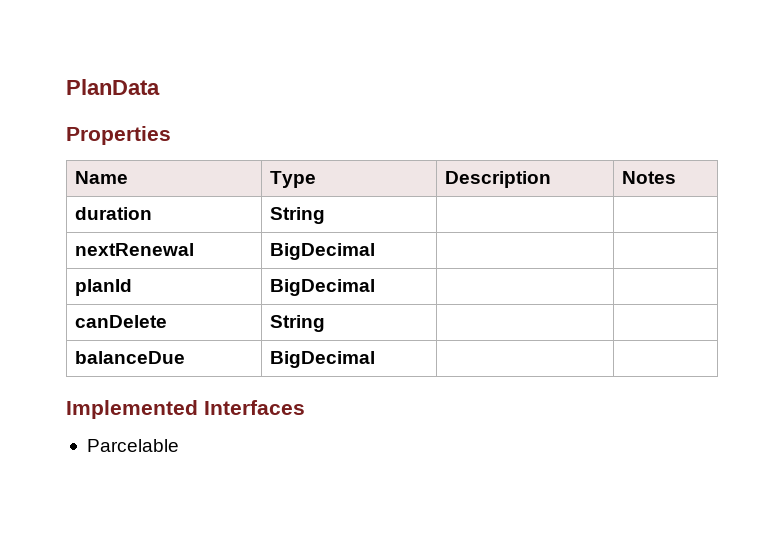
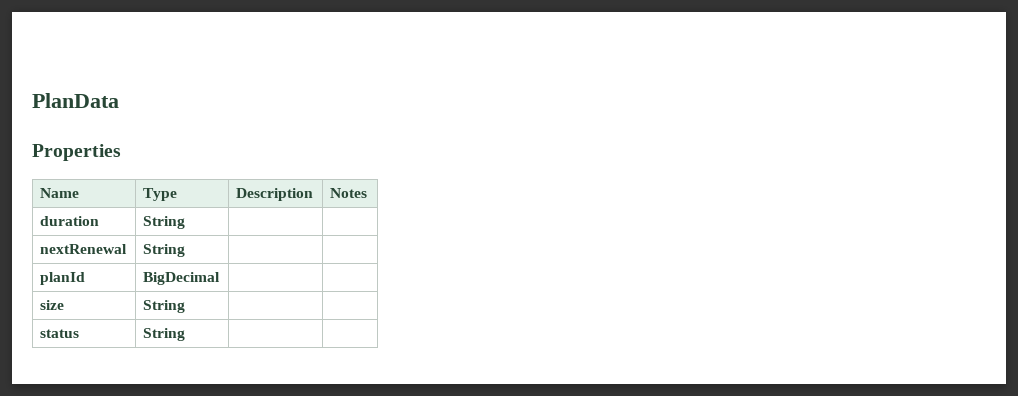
- nextRenewal | BigDecimal | |
+ nextRenewal | String | |
- canDelete | String | |
- balanceDue | BigDecimal | |
- Implemented Interfaces
- Parcelable
+ size | String | |
+ status | String | |

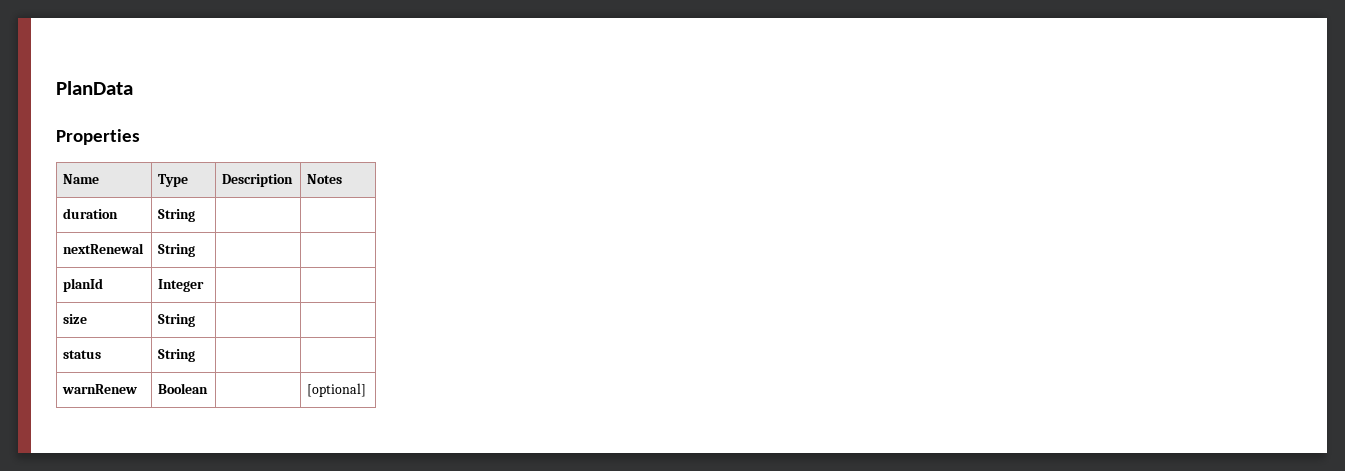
- planId | BigDecimal | |
+ planId | Integer | |
+ warnRenew | Boolean | | [optional]

